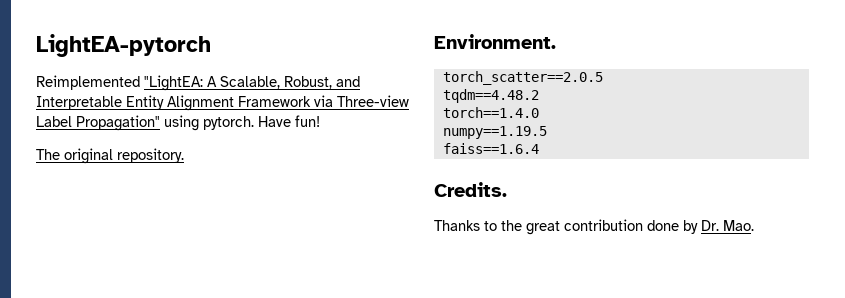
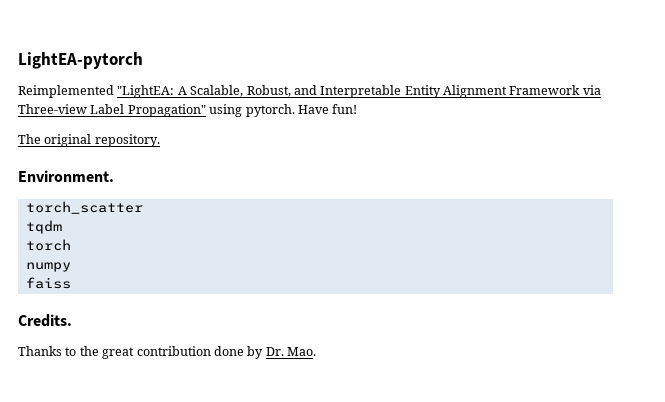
- torch_scatter==2.0.5
- tqdm==4.48.2
- torch==1.4.0
- numpy==1.19.5
- faiss==1.6.4
+ torch_scatter
+ tqdm
+ torch
+ numpy
+ faiss

